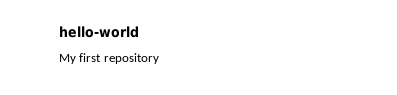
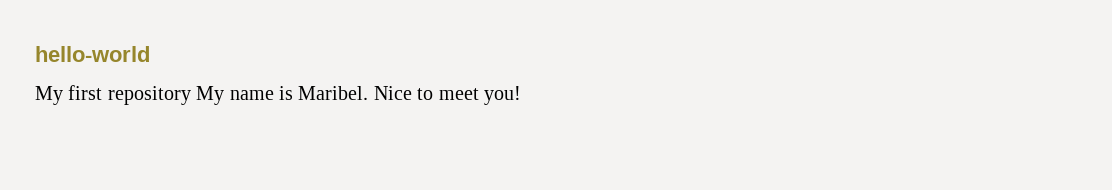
- My first repository
+ My first repository My name is Maribel. Nice to meet you!

